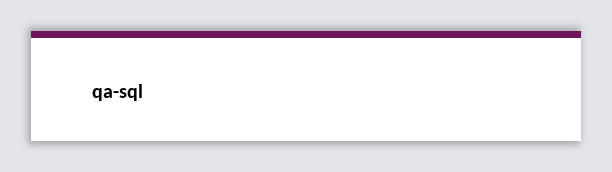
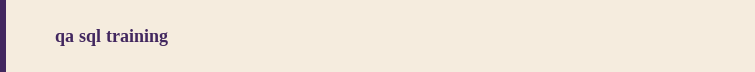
- qa-sql
+ qa sql training

